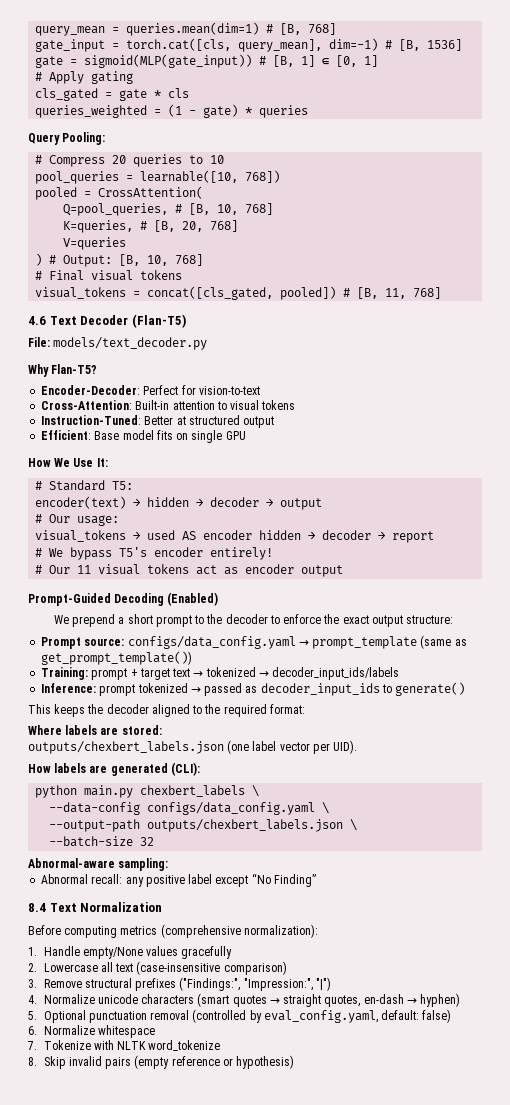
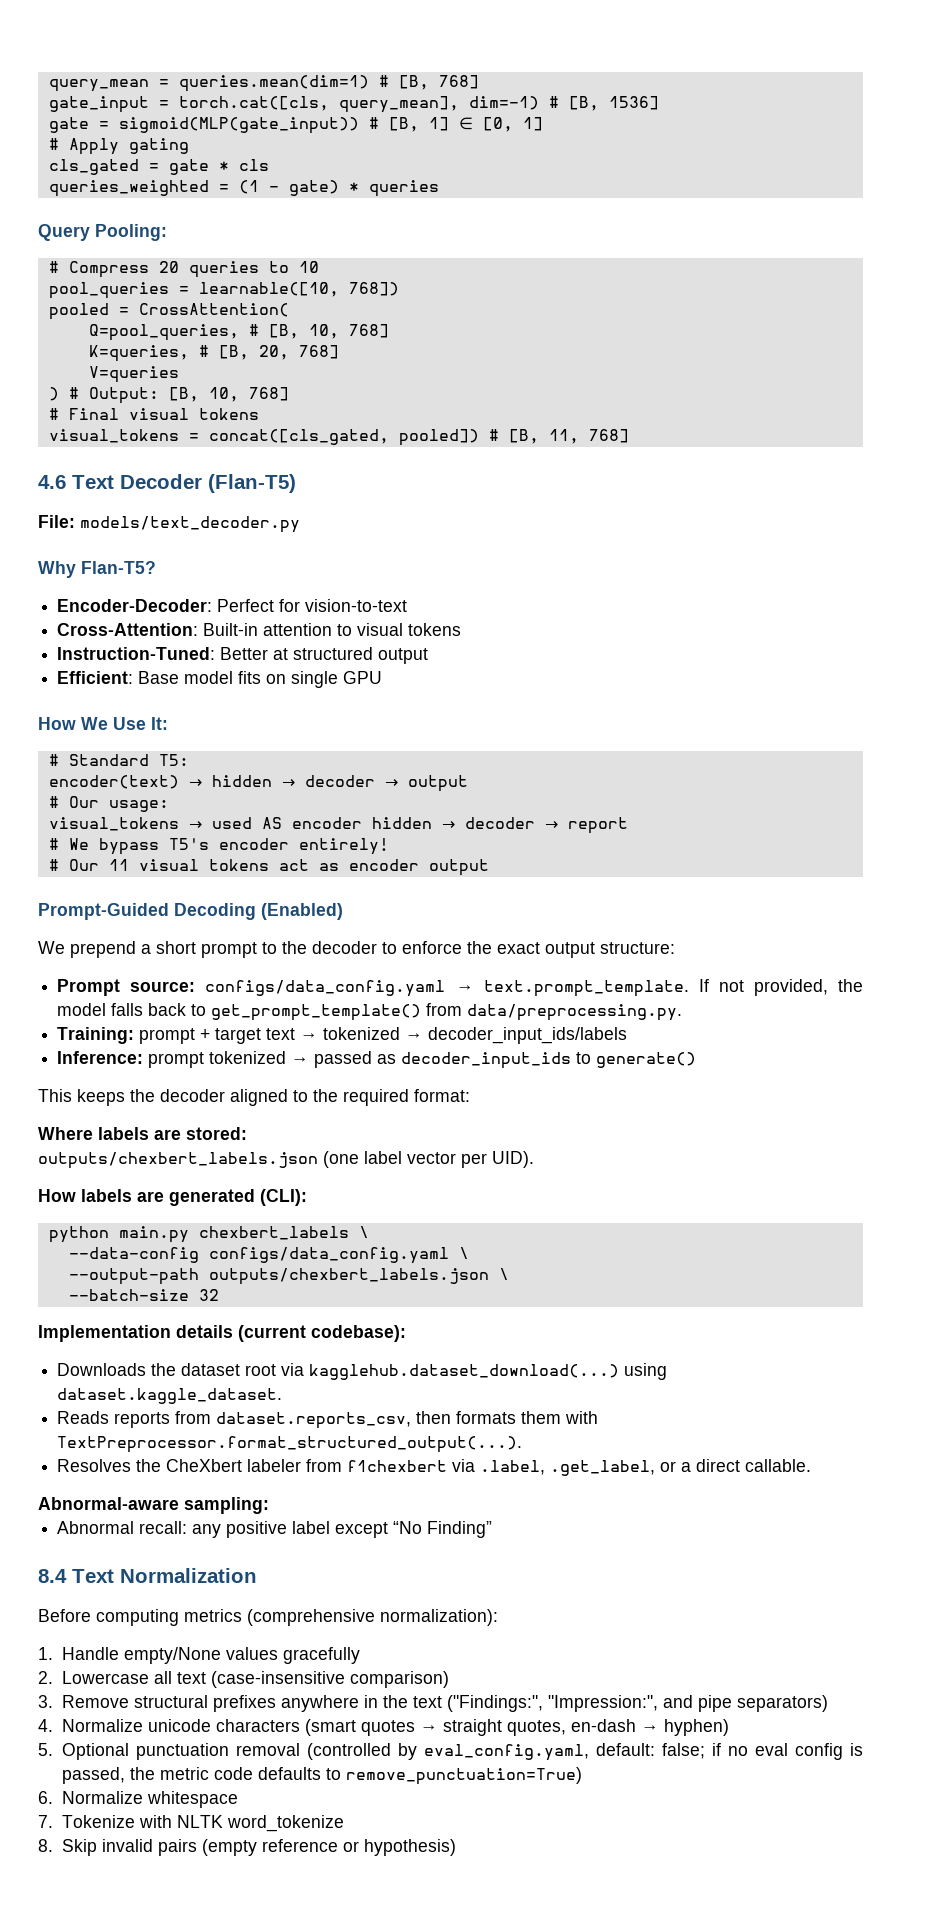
- Prompt source: configs/data_config.yaml → prompt_template (same as get_prompt_template())
+ Prompt source: configs/data_config.yaml → text.prompt_template. If not provided, the model falls back to get_prompt_template() from data/preprocessing.py.
+ Implementation details (current codebase):
+ Downloads the dataset root via kagglehub.dataset_download(...) using dataset.kaggle_dataset.
+ Reads reports from dataset.reports_csv, then formats them with TextPreprocessor.format_structured_output(...).
+ Resolves the CheXbert labeler from f1chexbert via .label, .get_label, or a direct callable.
- 3. Remove structural prefixes ("Findings:", "Impression:", "|")
+ 3. Remove structural prefixes anywhere in the text ("Findings:", "Impression:", and pipe separators)
- 5. Optional punctuation removal (controlled by eval_config.yaml, default: false)
+ 5. Optional punctuation removal (controlled by eval_config.yaml, default: false; if no eval config is passed, the metric code defaults to remove_punctuation=True)

